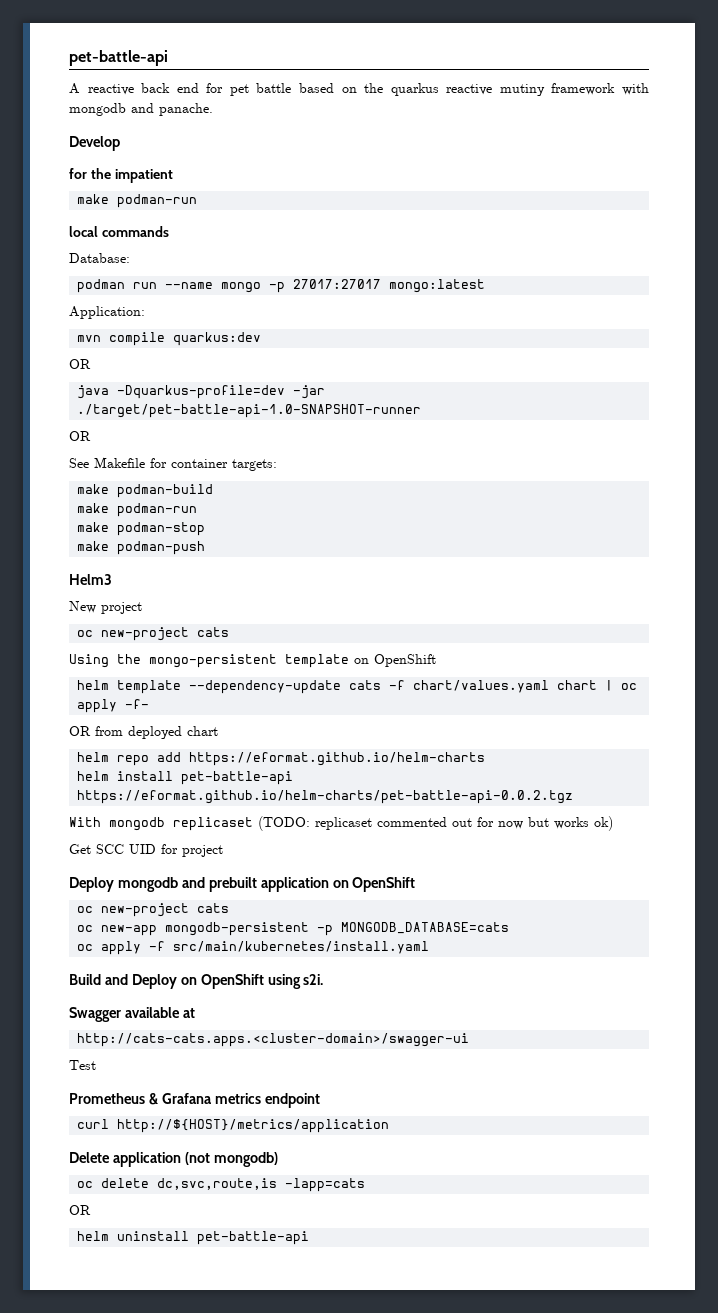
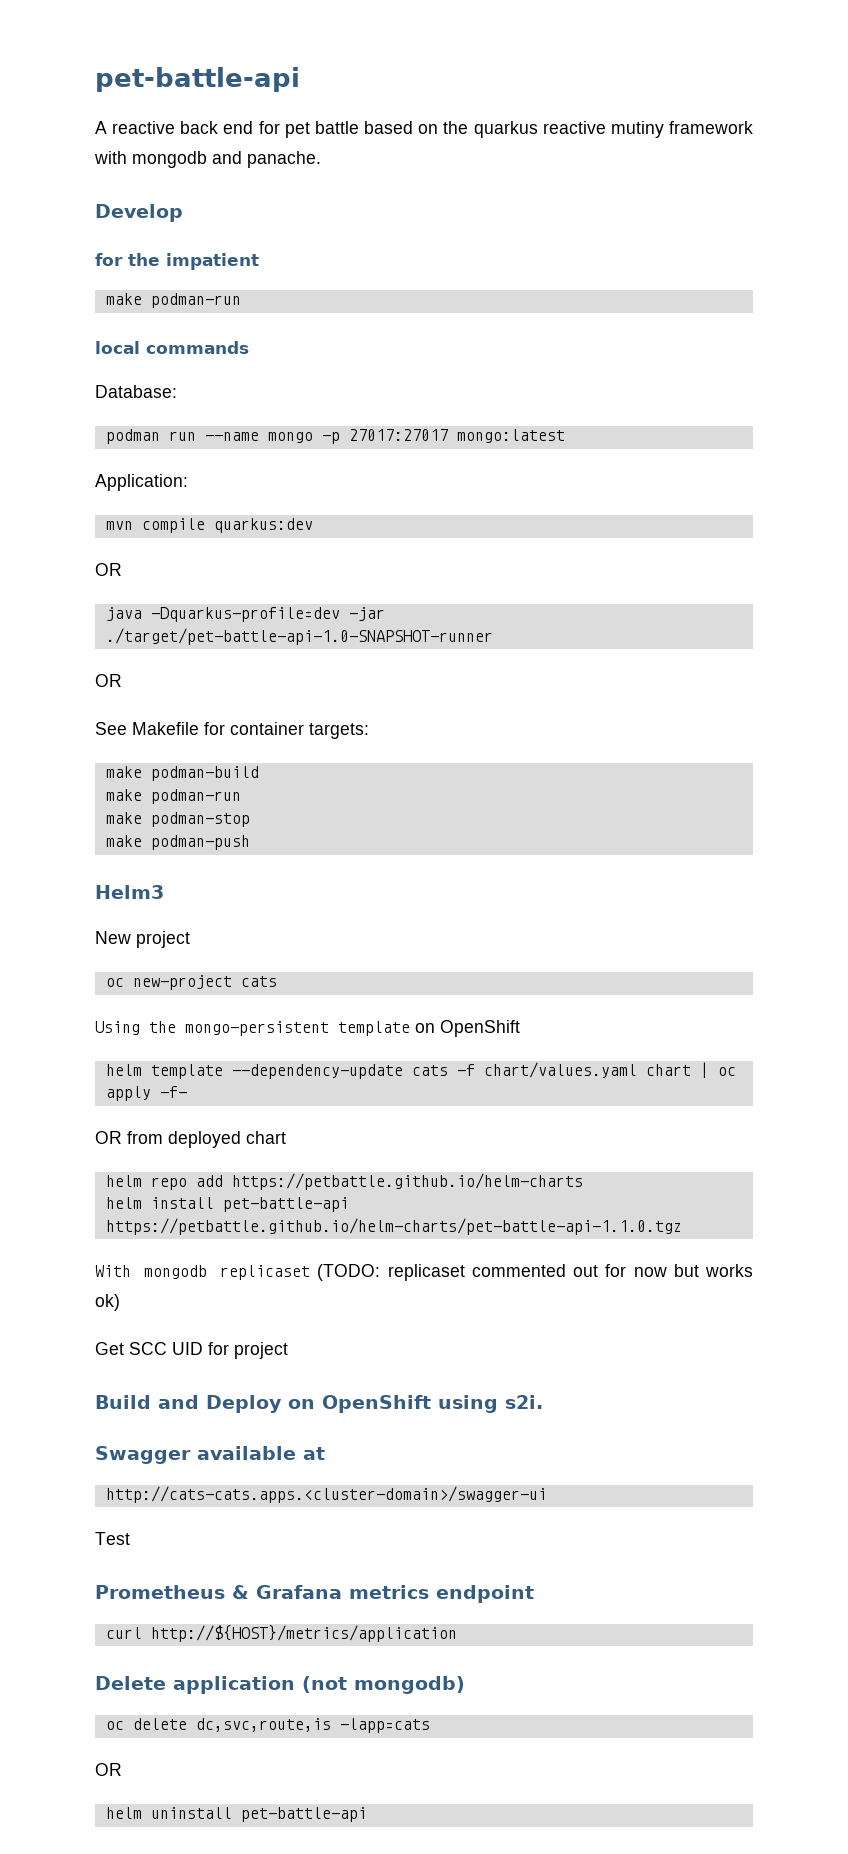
- helm repo add https://eformat.github.io/helm-charts
+ helm repo add https://petbattle.github.io/helm-charts
- helm install pet-battle-api https://eformat.github.io/helm-charts/pet-battle-api-0.0.2.tgz
+ helm install pet-battle-api https://petbattle.github.io/helm-charts/pet-battle-api-1.1.0.tgz
- Deploy mongodb and prebuilt application on OpenShift
- oc new-project cats
- oc new-app mongodb-persistent -p MONGODB_DATABASE=cats
- oc apply -f src/main/kubernetes/install.yaml

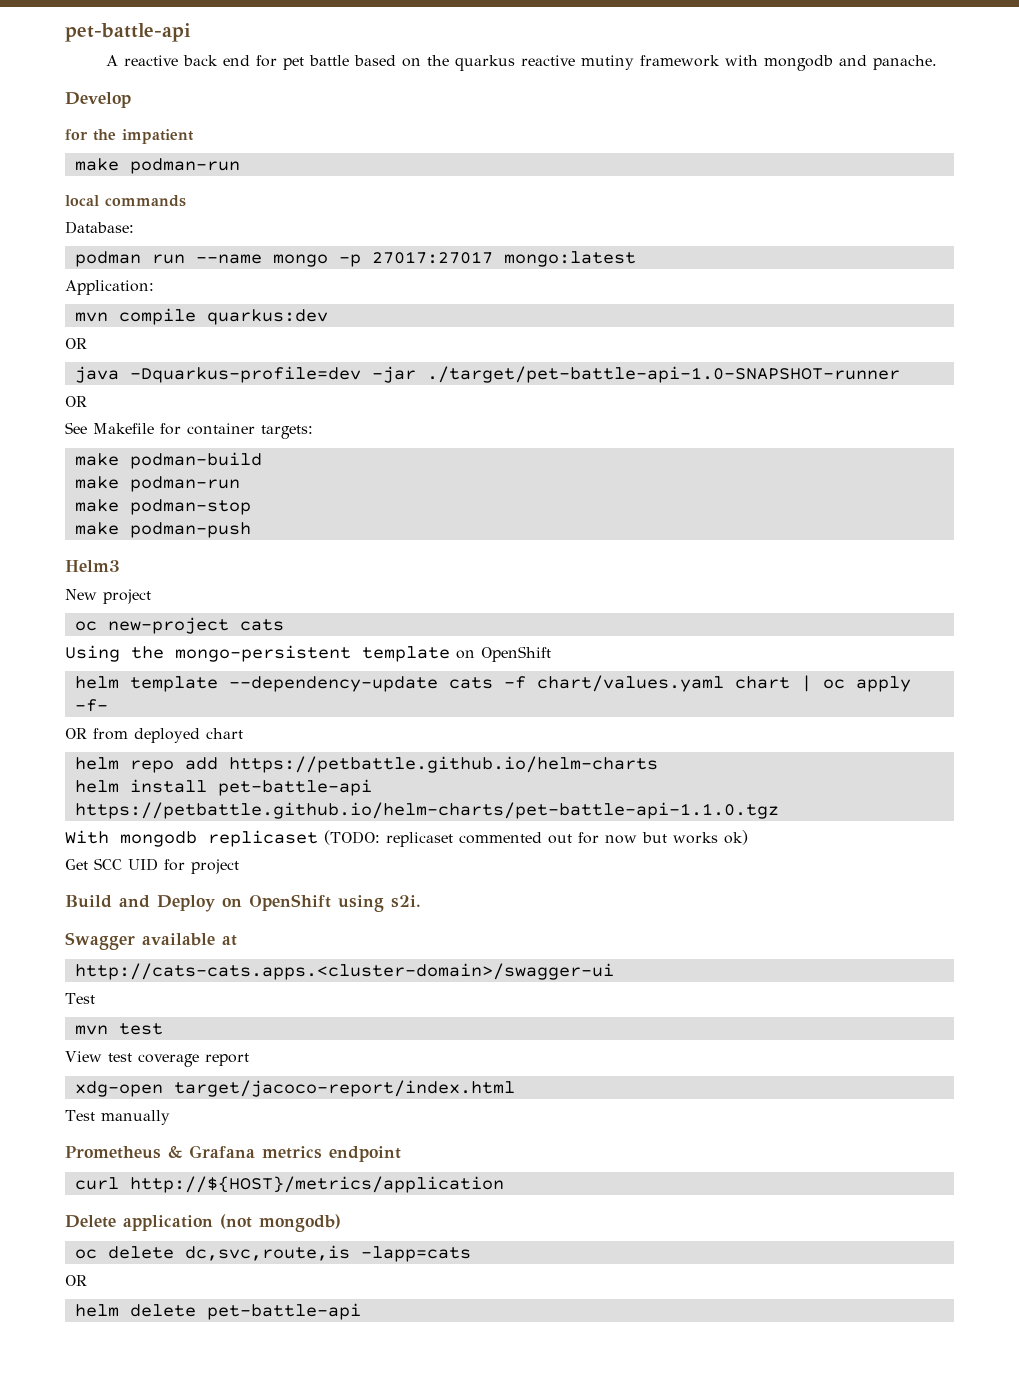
+ mvn test
+ View test coverage report
+ xdg-open target/jacoco-report/index.html
+ Test manually
- helm uninstall pet-battle-api
+ helm delete pet-battle-api

